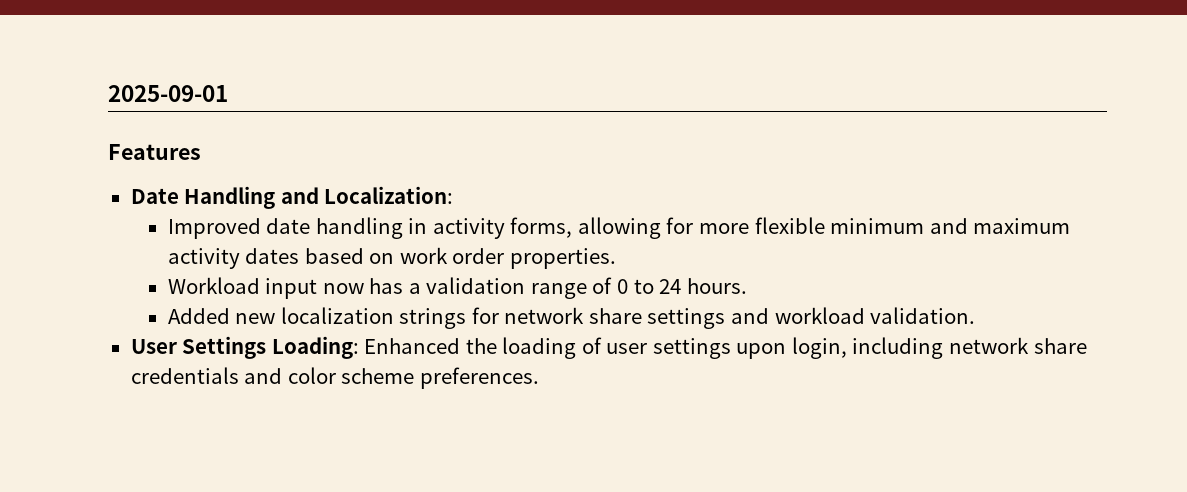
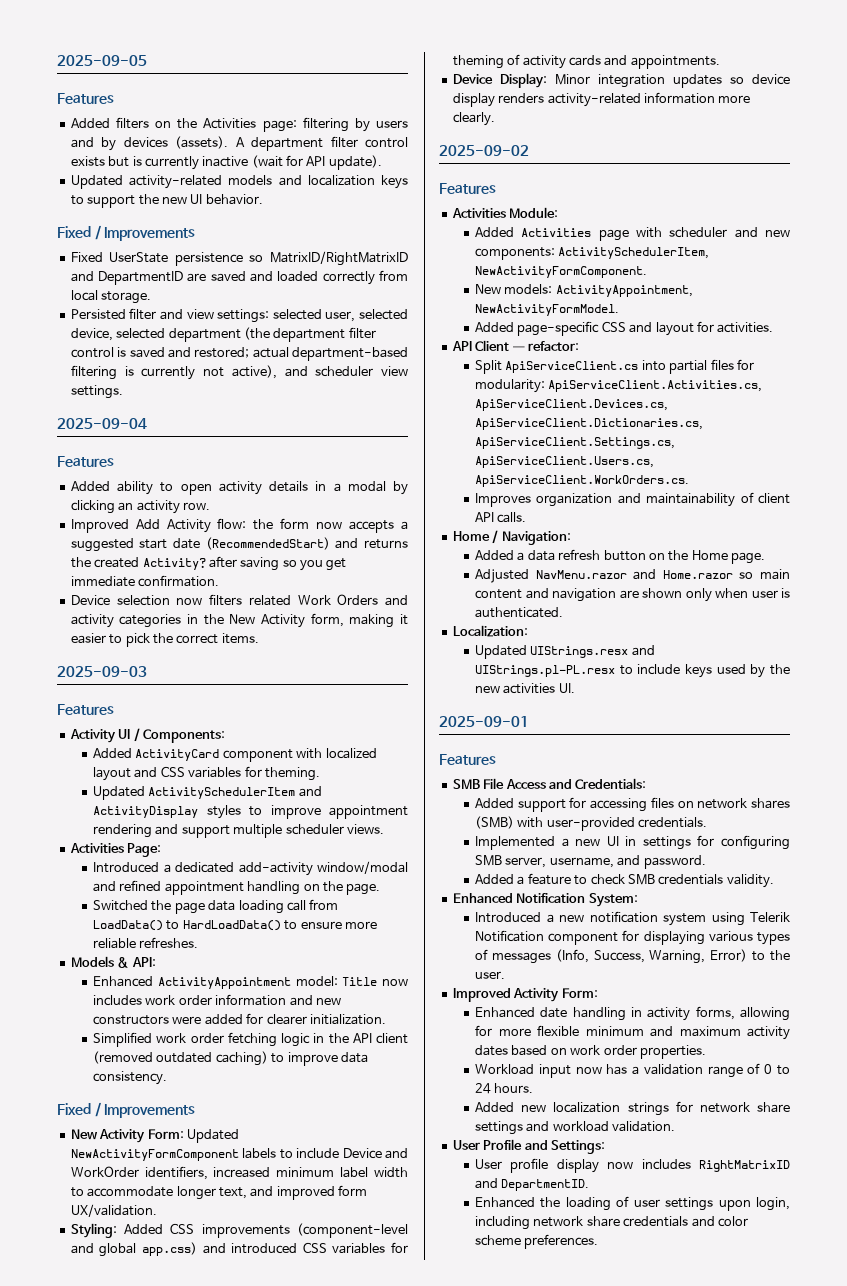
+ 2025-09-05
+ Features
+ Added filters on the Activities page: filtering by users and by devices (assets). A department filter control exists but is currently inactive (wait for API update).
+ Updated activity-related models and localization keys to support the new UI behavior.
+ Fixed / Improvements
+ Fixed UserState persistence so MatrixID/RightMatrixID and DepartmentID are saved and loaded correctly from local storage.
+ Persisted filter and view settings: selected user, selected device, selected department (the department filter control is saved and restored; actual department-based filtering is currently not active), and scheduler view settings.
+ 2025-09-04
+ Features
+ Added ability to open activity details in a modal by clicking an activity row.
+ Improved Add Activity flow: the form now accepts a suggested start date (RecommendedStart) and returns the created Activity? after saving so you get immediate confirmation.
+ Device selection now filters related Work Orders and activity categories in the New Activity form, making it easier to pick the correct items.
+ 2025-09-03
+ Features
+ Activity UI / Components:
+ Added ActivityCard component with localized layout and CSS variables for theming.
+ Updated ActivitySchedulerItem and ActivityDisplay styles to improve appointment rendering and support multiple scheduler views.
+ Activities Page:
+ Introduced a dedicated add-activity window/modal and refined appointment handling on the page.
+ Switched the page data loading call from LoadData() to HardLoadData() to ensure more reliable refreshes.
+ Models & API:
+ Enhanced ActivityAppointment model: Title now includes work order information and new constructors were added for clearer initialization.
+ Simplified work order fetching logic in the API client (removed outdated caching) to improve data consistency.
+ Fixed / Improvements
+ New Activity Form: Updated NewActivityFormComponent labels to include Device and WorkOrder identifiers, increased minimum label width to accommodate longer text, and improved form UX/validation.
+ Styling: Added CSS improvements (component-level and global app.css) and introduced CSS variables for theming of activity cards and appointments.
+ Device Display: Minor integration updates so device display renders activity-related information more clearly.
+ 2025-09-02
+ Features
+ Activities Module:
+ Added Activities page with scheduler and new components: ActivitySchedulerItem, NewActivityFormComponent.
+ New models: ActivityAppointment, NewActivityFormModel.
+ Added page-specific CSS and layout for activities.
+ API Client — refactor:
+ Split ApiServiceClient.cs into partial files for modularity: ApiServiceClient.Activities.cs, ApiServiceClient.Devices.cs, ApiServiceClient.Dictionaries.cs, ApiServiceClient.Settings.cs, ApiServiceClient.Users.cs, ApiServiceClient.WorkOrders.cs.
+ Improves organization and maintainability of client API calls.
+ Home / Navigation:
+ Added a data refresh button on the Home page.
+ Adjusted NavMenu.razor and Home.razor so main content and navigation are shown only when user is authenticated.
+ Localization:
+ Updated UIStrings.resx and UIStrings.pl-PL.resx to include keys used by the new activities UI.
  2025-09-01
  Features
- Date Handling and Localization:
- Improved date handling in activity forms, allowing for more flexible minimum and maximum activity dates based on work order properties.
+ SMB File Access and Credentials:
+ Added support for accessing files on network shares (SMB) with user-provided credentials.
+ Implemented a new UI in settings for configuring SMB server, username, and password.
+ Added a feature to check SMB credentials validity.
+ Enhanced Notification System:
+ Introduced a new notification system using Telerik Notification component for displaying various types of messages (Info, Success, Warning, Error) to the user.
+ Improved Activity Form:
+ Enhanced date handling in activity forms, allowing for more flexible minimum and maximum activity dates based on work order properties.
- User Settings Loading: Enhanced the loading of user settings upon login, including network share credentials and color scheme preferences.
+ User Profile and Settings:
+ User profile display now includes RightMatrixID and DepartmentID.
+ Enhanced the loading of user settings upon login, including network share credentials and color scheme preferences.

